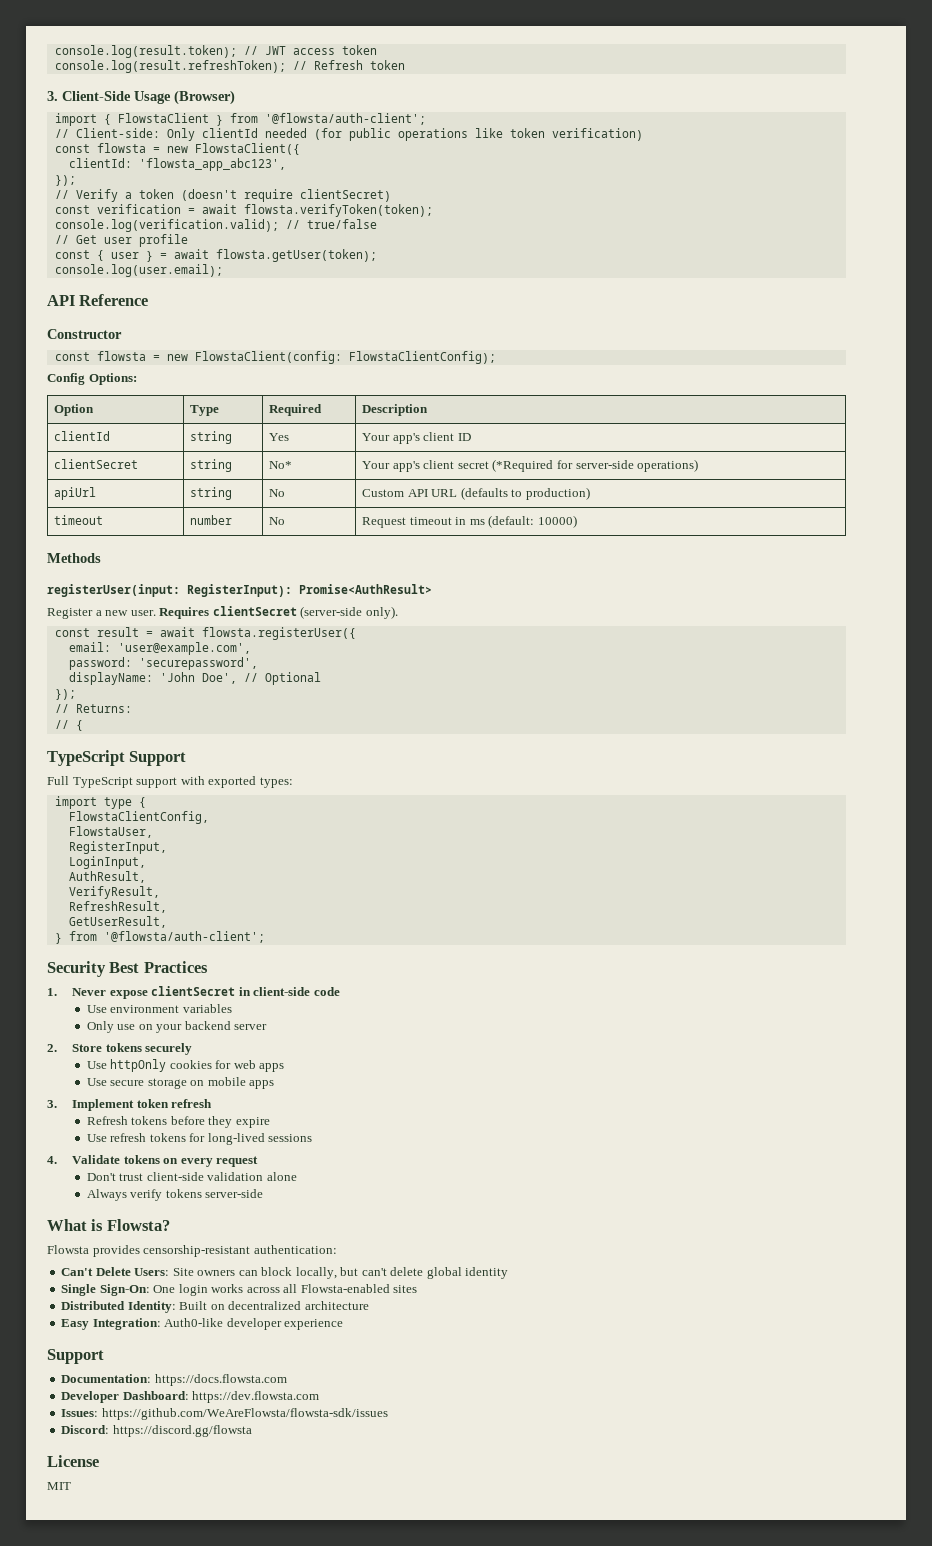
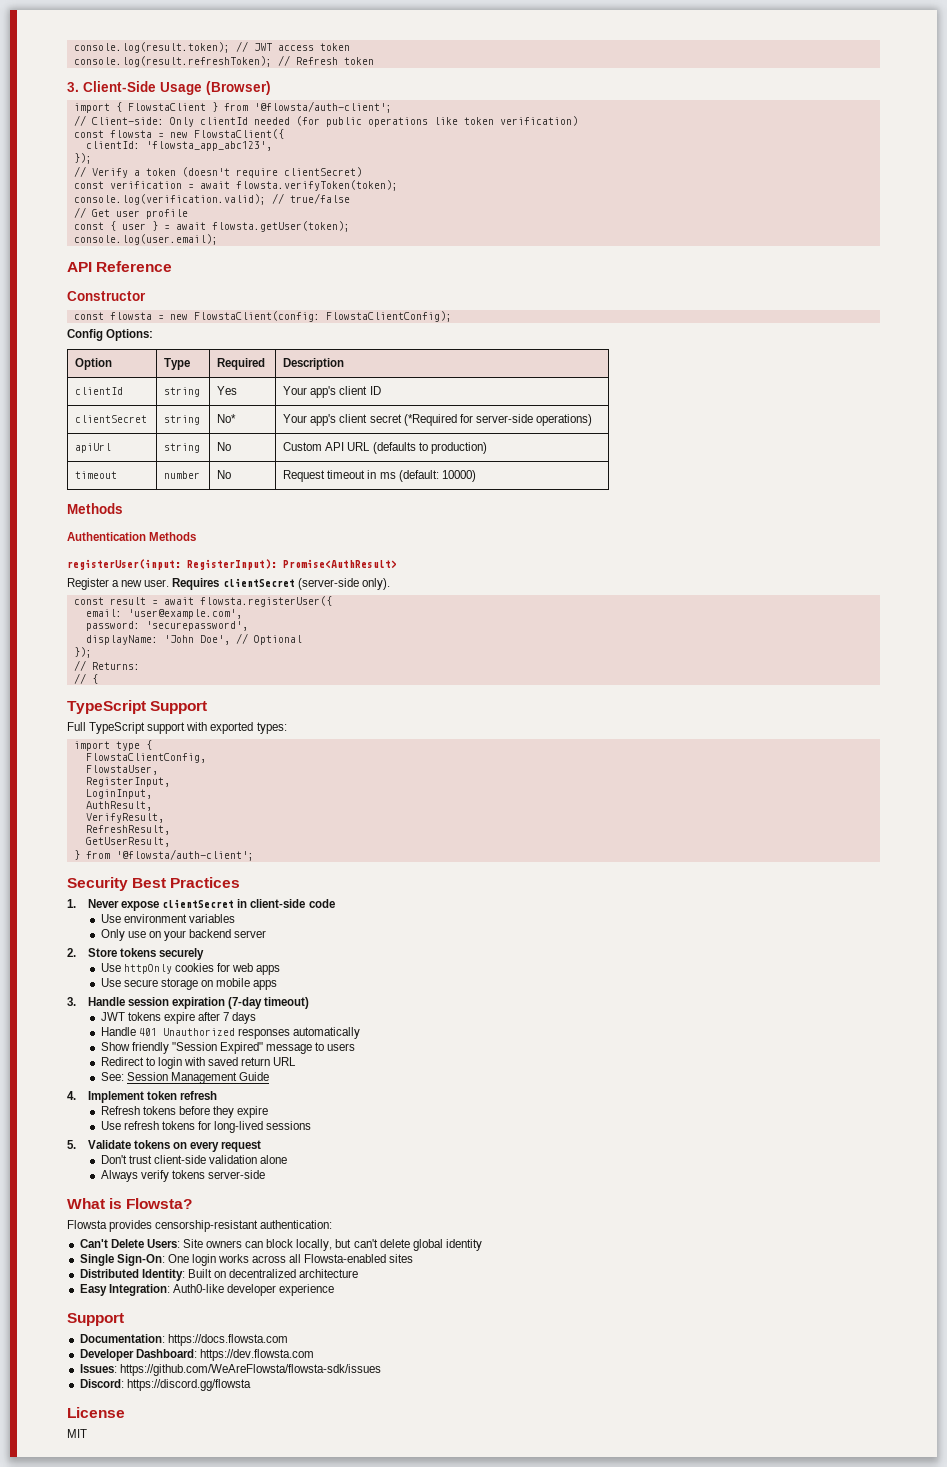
+ Authentication Methods
- 3. Implement token refresh
+ 3. Handle session expiration (7-day timeout)
+ JWT tokens expire after 7 days
+ Handle 401 Unauthorized responses automatically
+ Show friendly "Session Expired" message to users
+ Redirect to login with saved return URL
+ See: Session Management Guide
+ 4. Implement token refresh
- 4. Validate tokens on every request
+ 5. Validate tokens on every request

